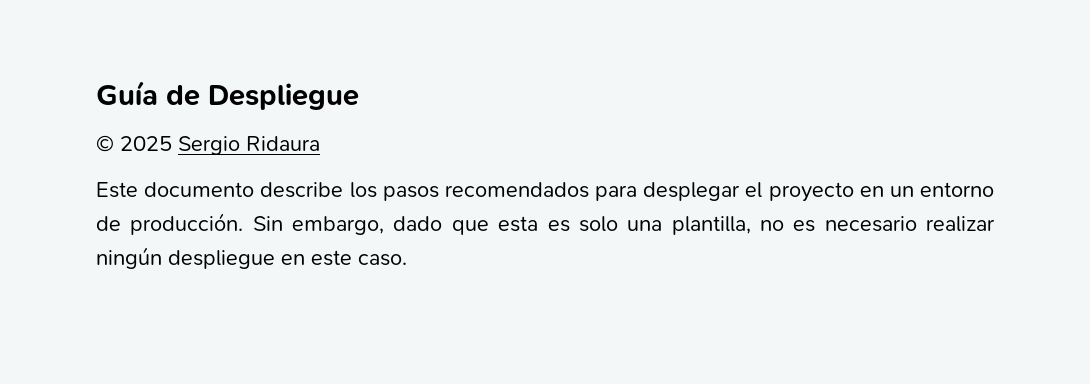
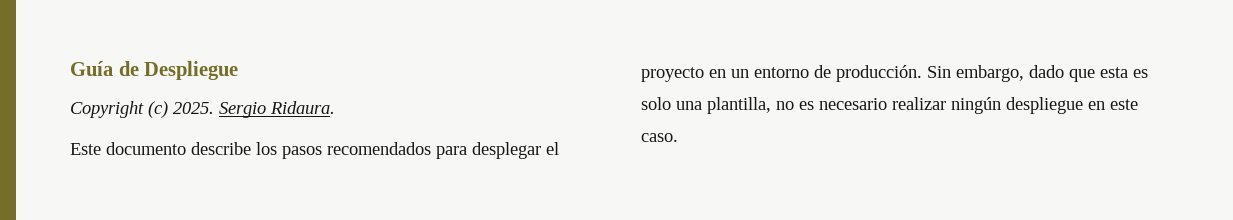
- © 2025 Sergio Ridaura
+ Copyright (c) 2025. Sergio Ridaura.

